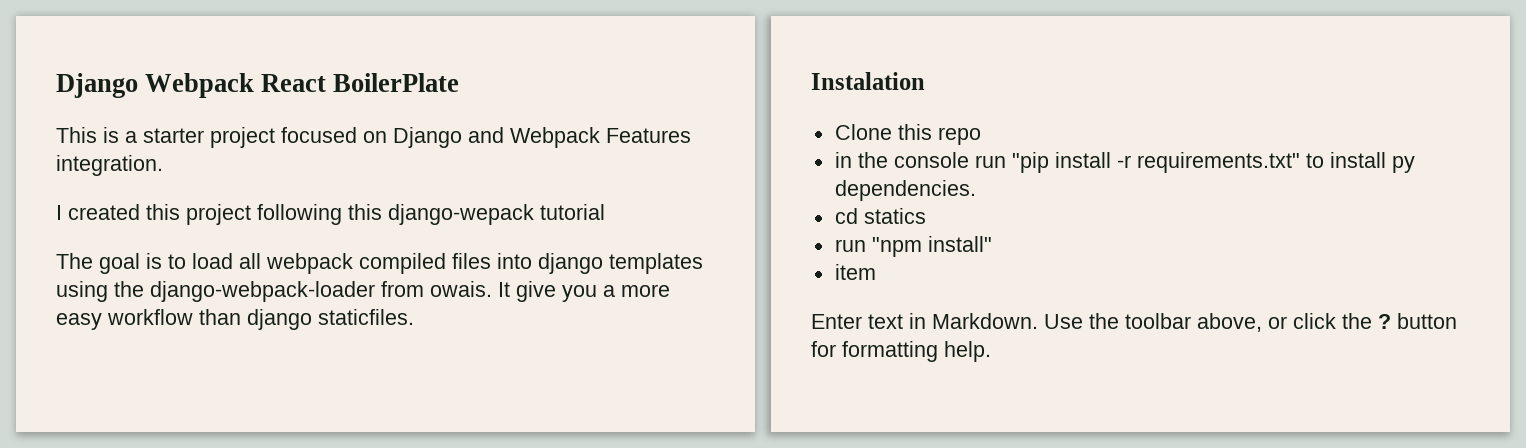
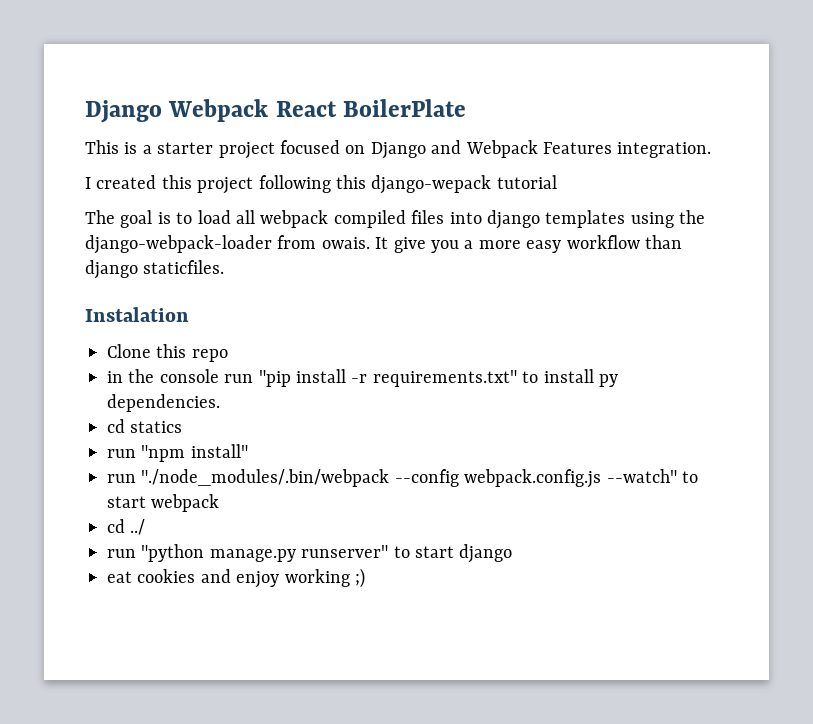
- item
- Enter text in Markdown. Use the toolbar above, or click the ? button for formatting help.
+ run "./node_modules/.bin/webpack --config webpack.config.js --watch" to start webpack
+ cd ../
+ run "python manage.py runserver" to start django
+ eat cookies and enjoy working ;)

